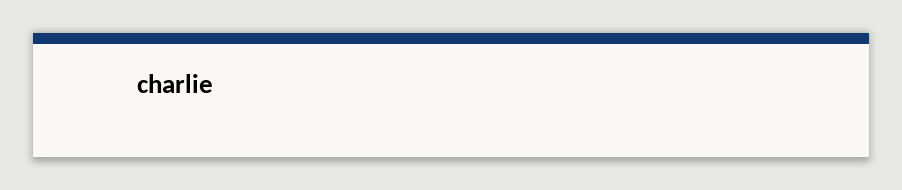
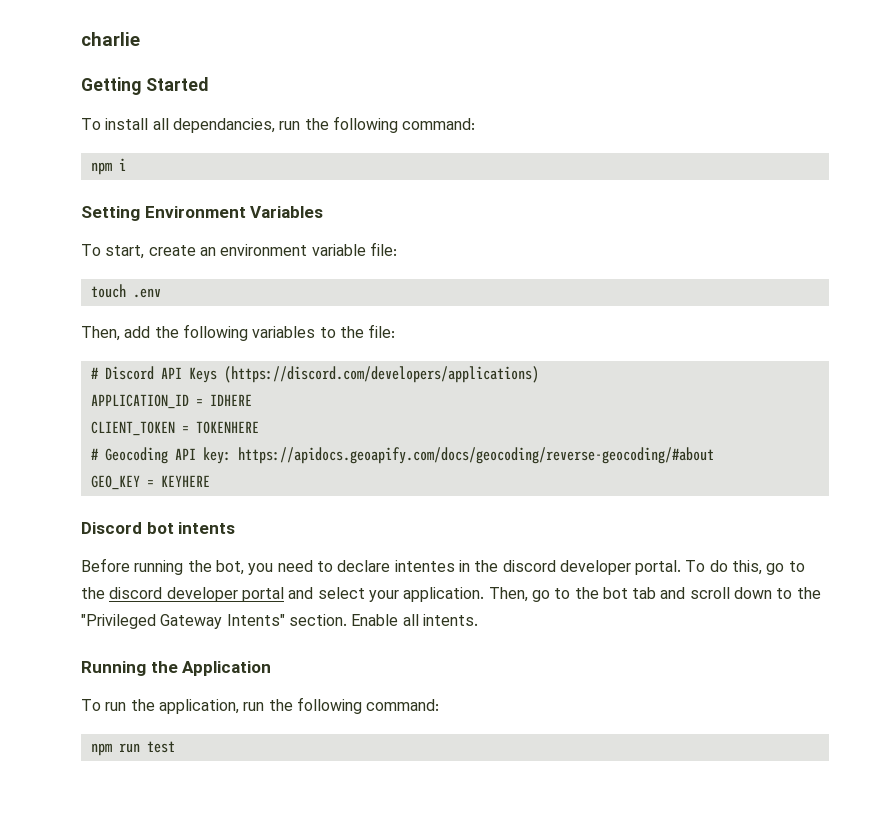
+ Getting Started
+ To install all dependancies, run the following command:
+ npm i
+ Setting Environment Variables
+ To start, create an environment variable file:
+ touch .env
+ Then, add the following variables to the file:
+ # Discord API Keys (https://discord.com/developers/applications)
+ APPLICATION_ID = IDHERE
+ CLIENT_TOKEN = TOKENHERE
+ # Geocoding API key: https://apidocs.geoapify.com/docs/geocoding/reverse-geocoding/#about
+ GEO_KEY = KEYHERE
+ Discord bot intents
+ Before running the bot, you need to declare intentes in the discord developer portal. To do this, go to the discord developer portal and select your application. Then, go to the bot tab and scroll down to the "Privileged Gateway Intents" section. Enable all intents.
+ Running the Application
+ To run the application, run the following command:
+ npm run test

